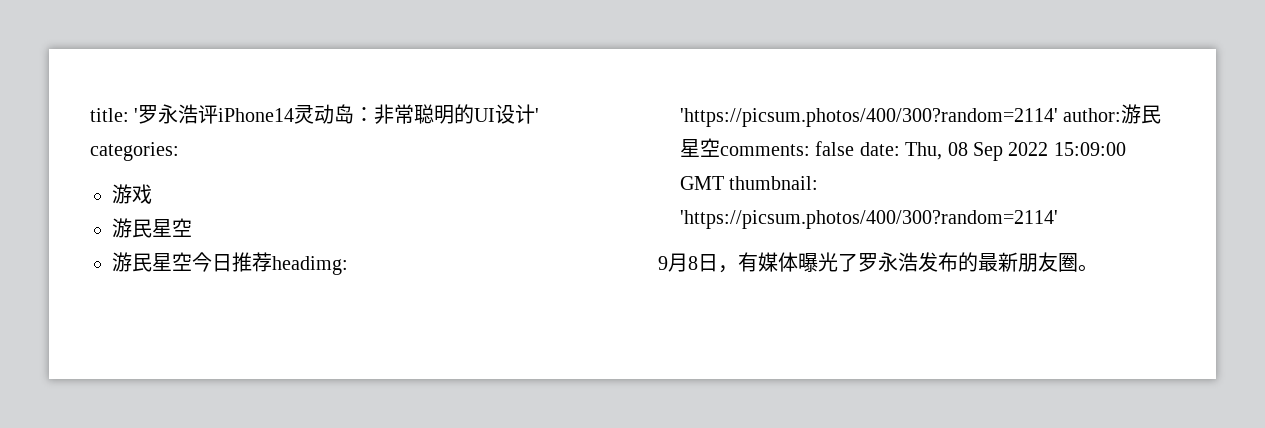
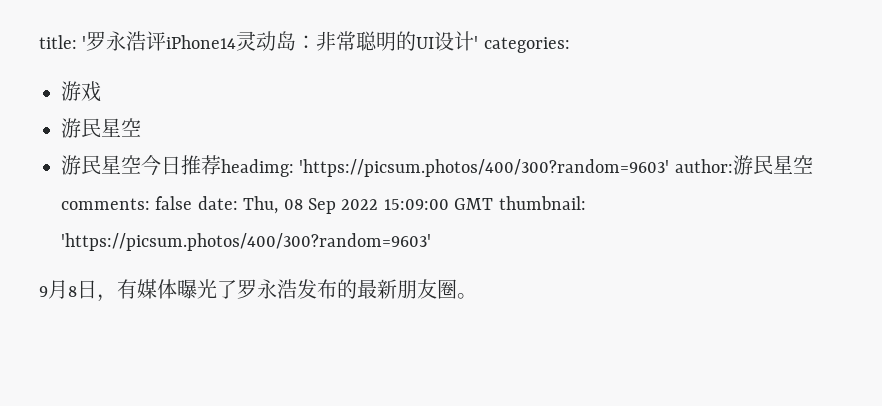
- 游民星空今日推荐headimg: 'https://picsum.photos/400/300?random=2114' author:游民星空comments: false date: Thu, 08 Sep 2022 15:09:00 GMT thumbnail: 'https://picsum.photos/400/300?random=2114'
+ 游民星空今日推荐headimg: 'https://picsum.photos/400/300?random=9603' author:游民星空comments: false date: Thu, 08 Sep 2022 15:09:00 GMT thumbnail: 'https://picsum.photos/400/300?random=9603'

